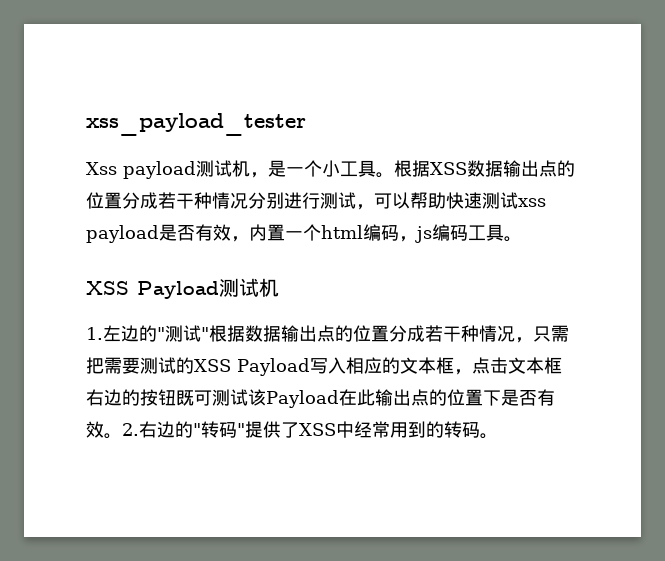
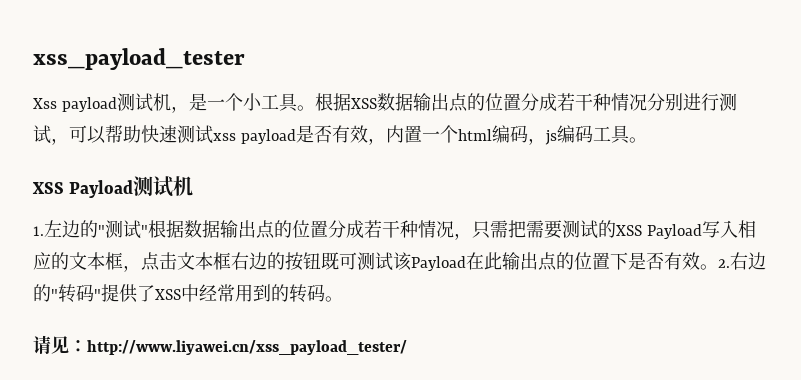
+ 请见：http://www.liyawei.cn/xss_payload_tester/

